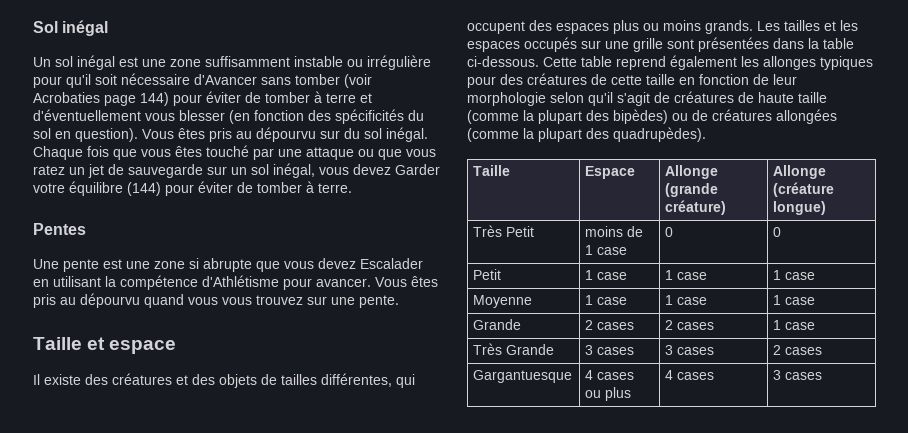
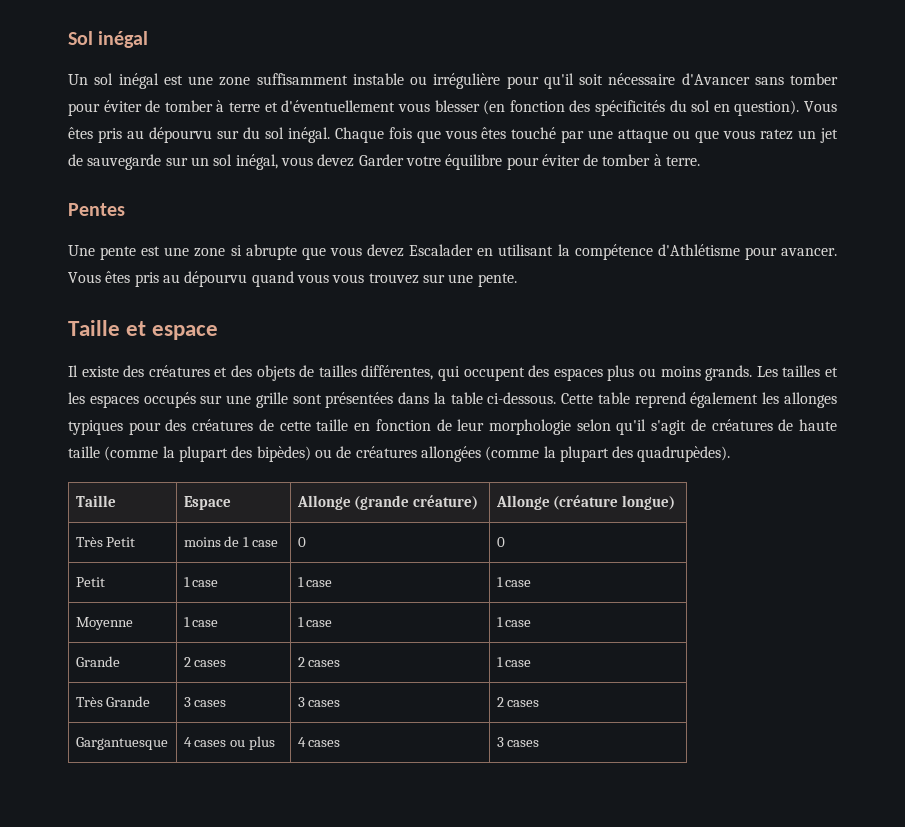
- Un sol inégal est une zone suffisamment instable ou irrégulière pour qu'il soit nécessaire d'Avancer sans tomber (voir Acrobaties page 144) pour éviter de tomber à terre et d'éventuellement vous blesser (en fonction des spécificités du sol en question).
+ Un sol inégal est une zone suffisamment instable ou irrégulière pour qu'il soit nécessaire d'Avancer sans tomber pour éviter de tomber à terre et d'éventuellement vous blesser (en fonction des spécificités du sol en question).
- Chaque fois que vous êtes touché par une attaque ou que vous ratez un jet de sauvegarde sur un sol inégal, vous devez Garder votre équilibre (144) pour éviter de tomber à terre.
+ Chaque fois que vous êtes touché par une attaque ou que vous ratez un jet de sauvegarde sur un sol inégal, vous devez Garder votre équilibre pour éviter de tomber à terre.

